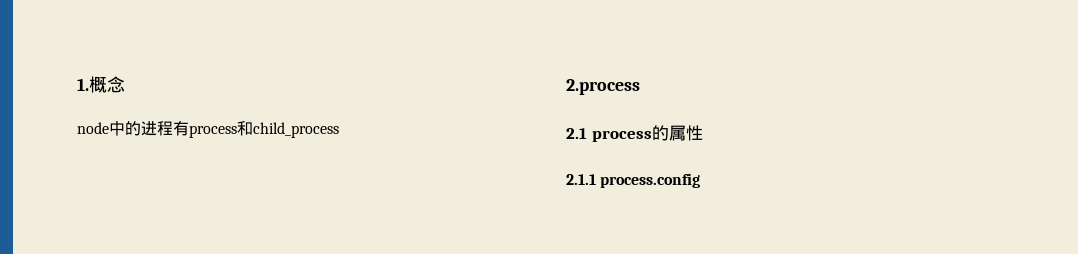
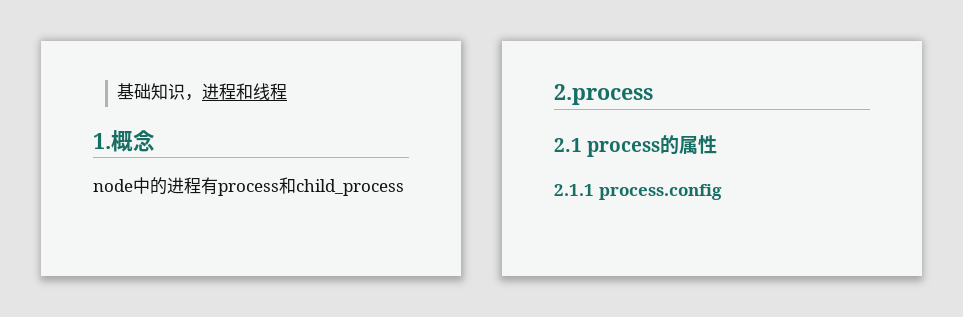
+ 基础知识，进程和线程

